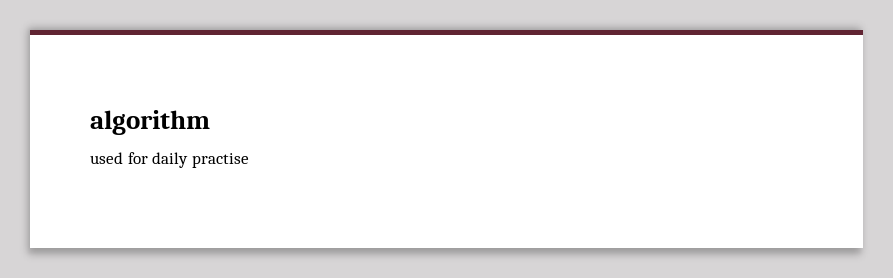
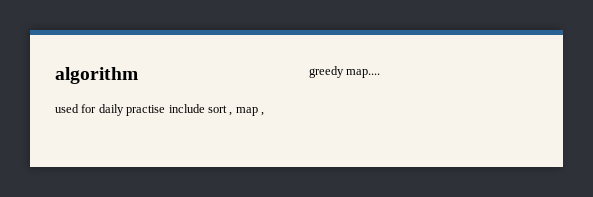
- used for daily practise
+ used for daily practise include sort , map , greedy map....

